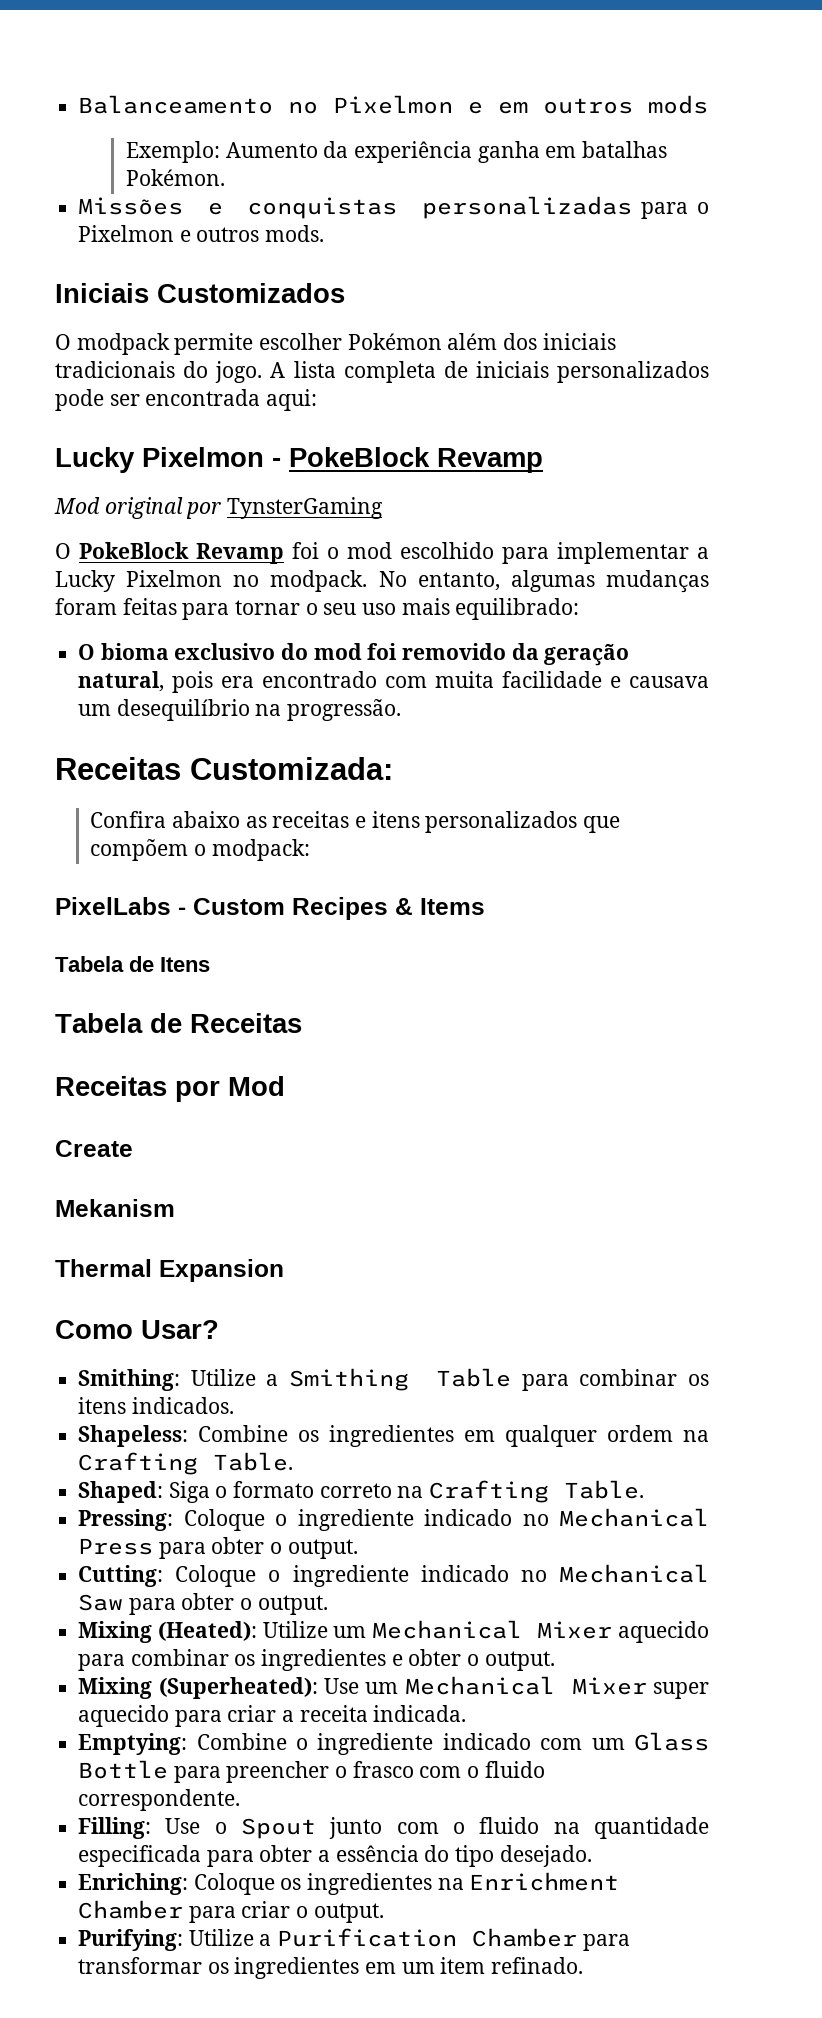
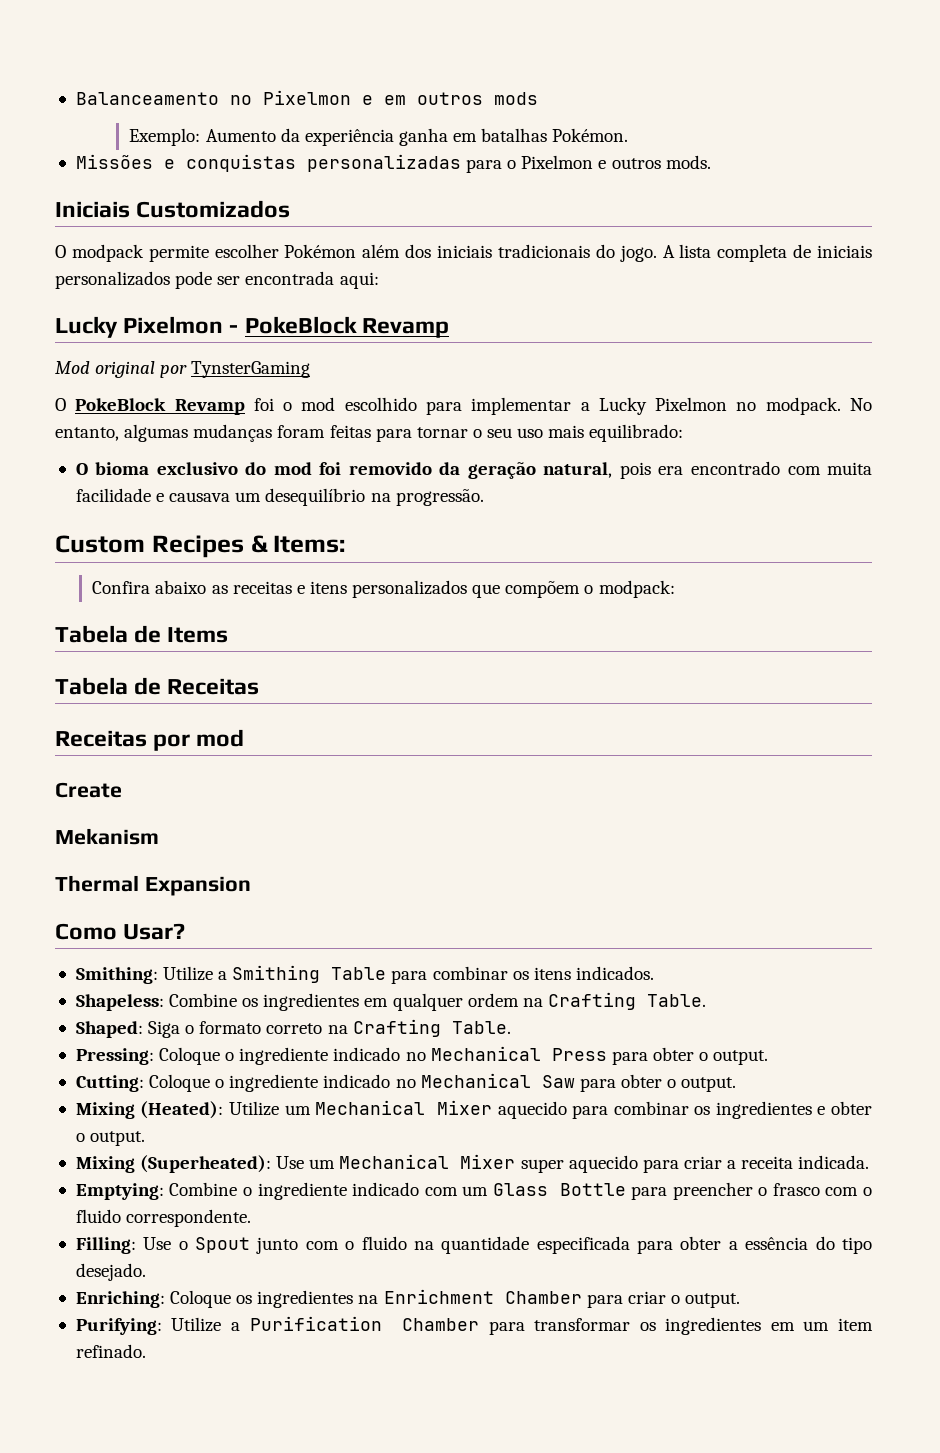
- Receitas Customizada:
+ Custom Recipes & Items:
- PixelLabs - Custom Recipes & Items
- Tabela de Itens
+ Tabela de Items
- Receitas por Mod
+ Receitas por mod

